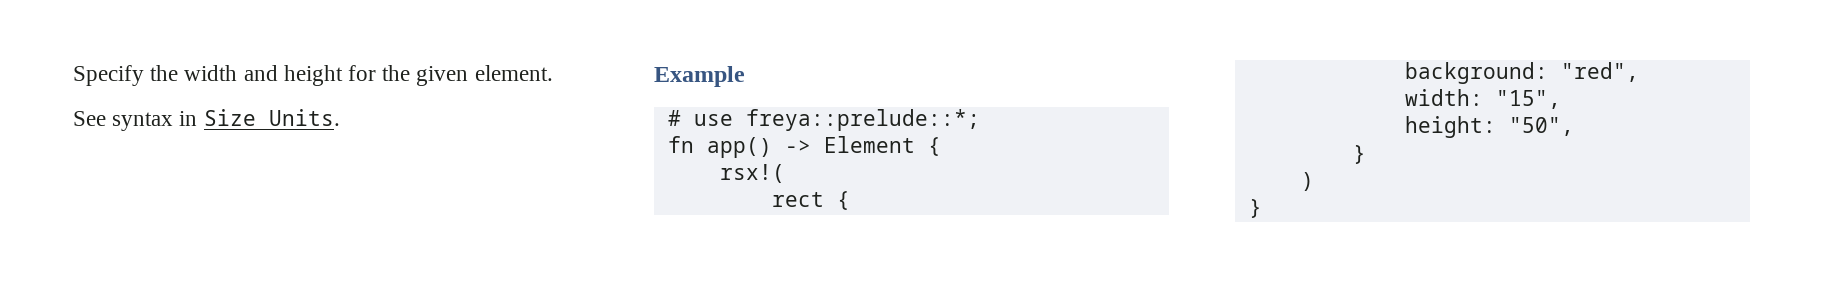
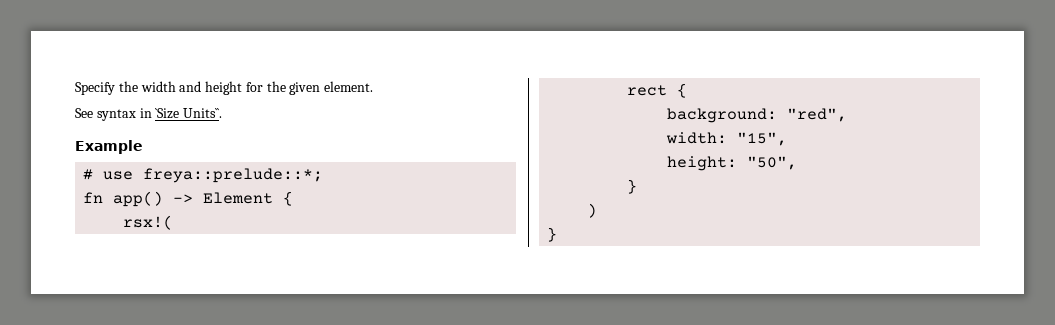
- See syntax in Size Units.
+ See syntax in `Size Units``.

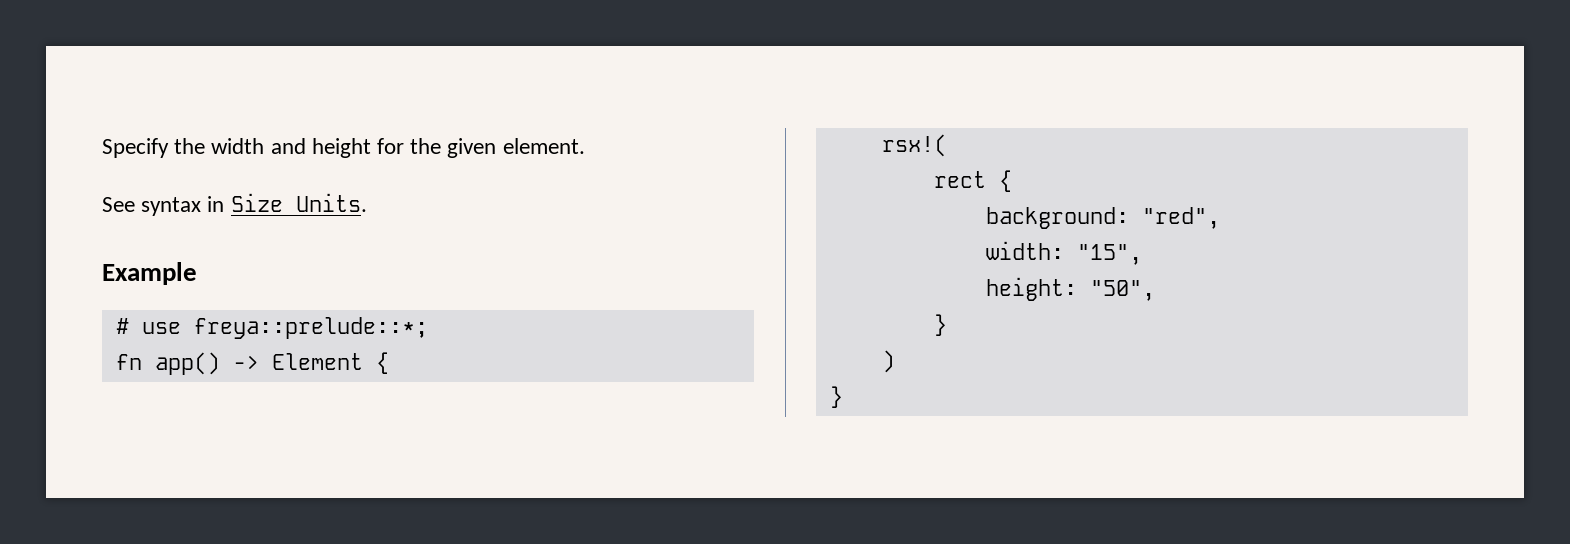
- See syntax in `Size Units``.
+ See syntax in Size Units.

